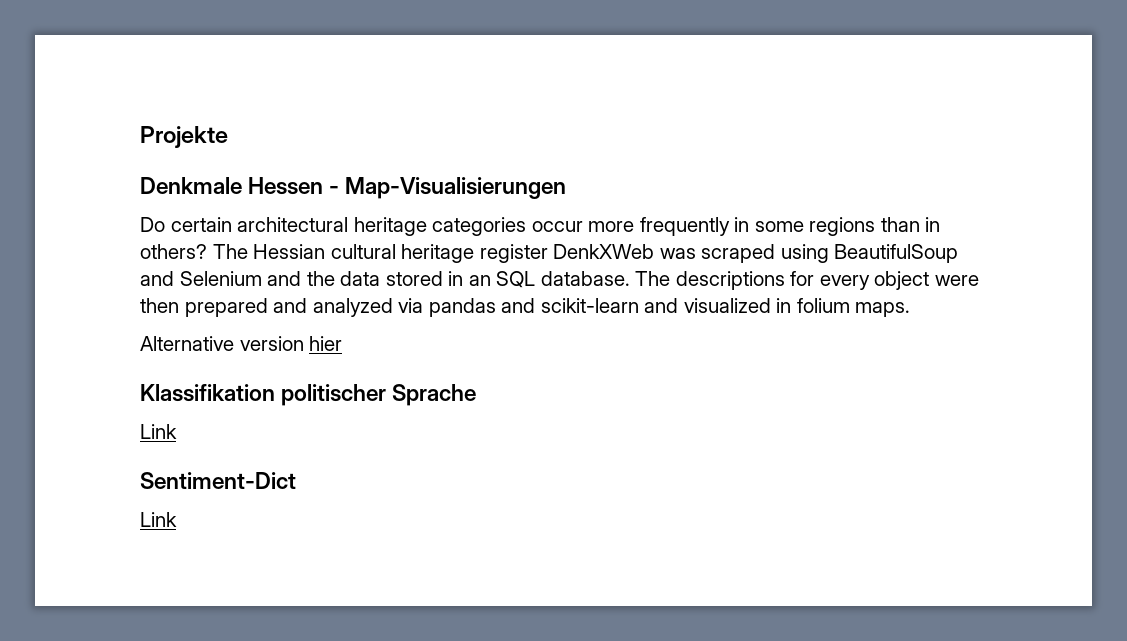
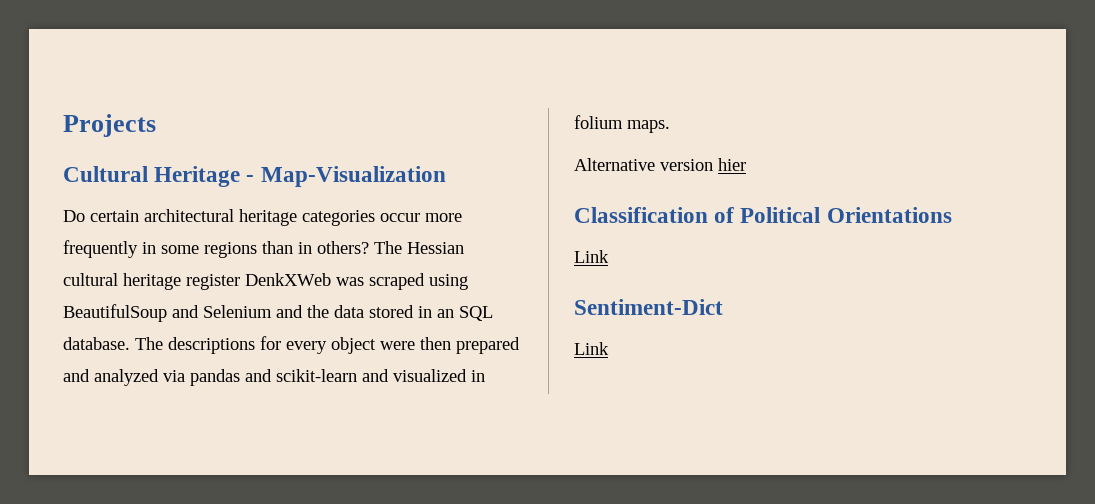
- Projekte
- Denkmale Hessen - Map-Visualisierungen
+ Projects
+ Cultural Heritage - Map-Visualization
- Klassifikation politischer Sprache
+ Classification of Political Orientations

